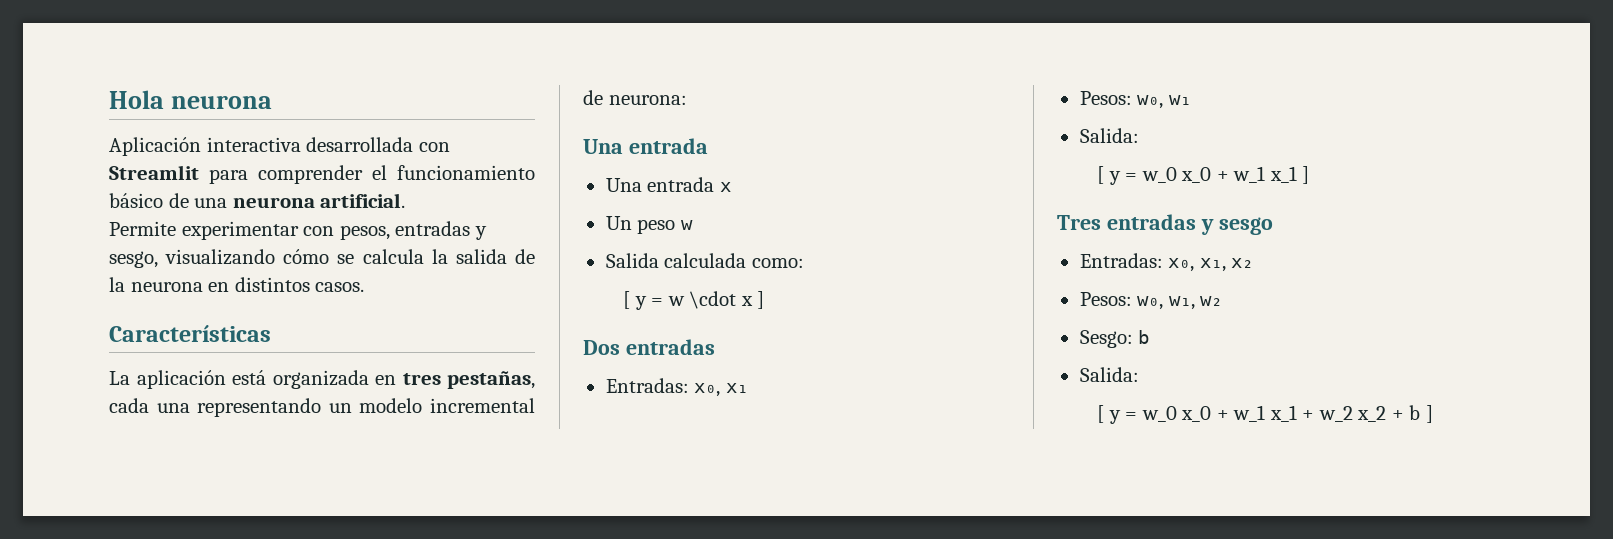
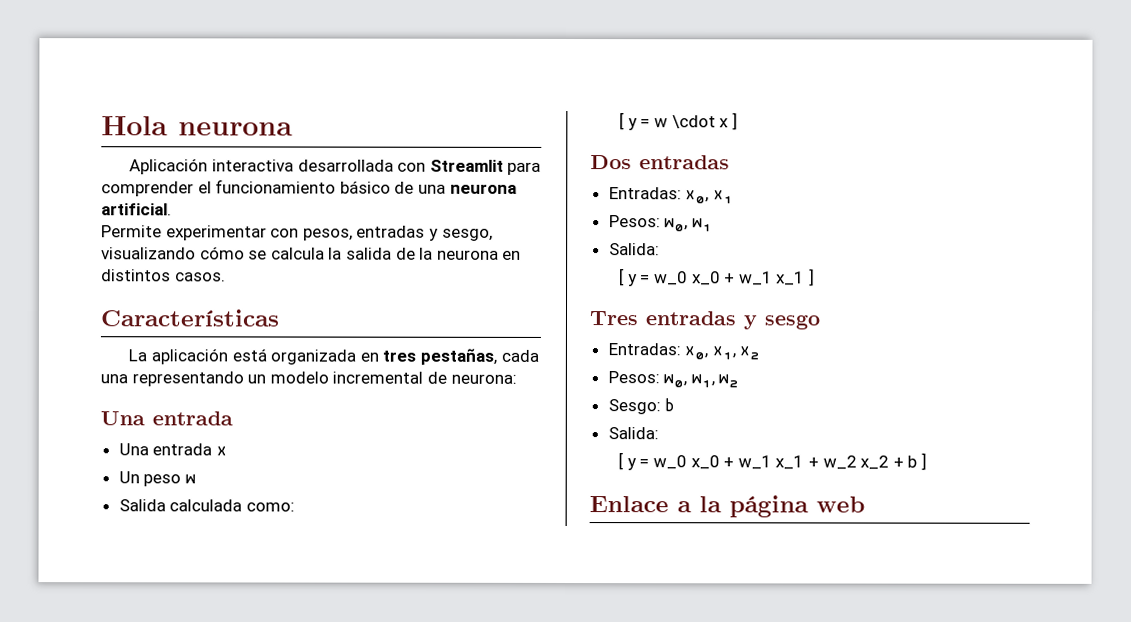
+ Enlace a la página web

